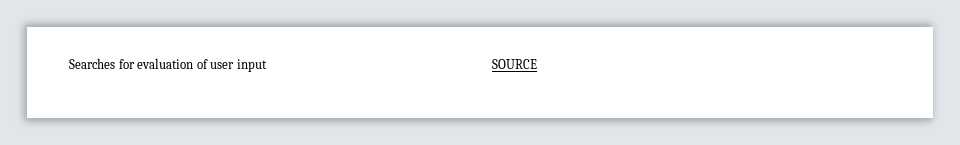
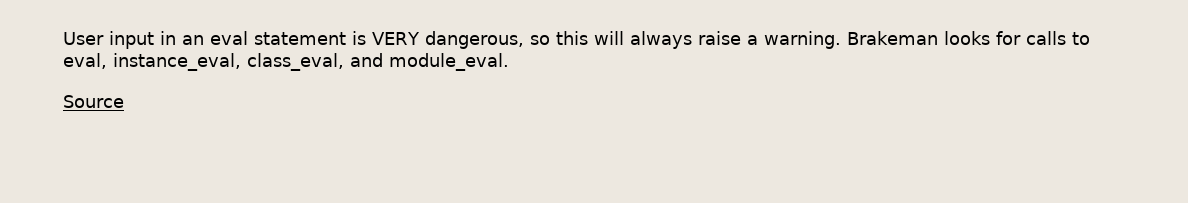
- Searches for evaluation of user input
- SOURCE
+ User input in an eval statement is VERY dangerous, so this will always raise a warning. Brakeman looks for calls to eval, instance_eval, class_eval, and module_eval.
+ Source

